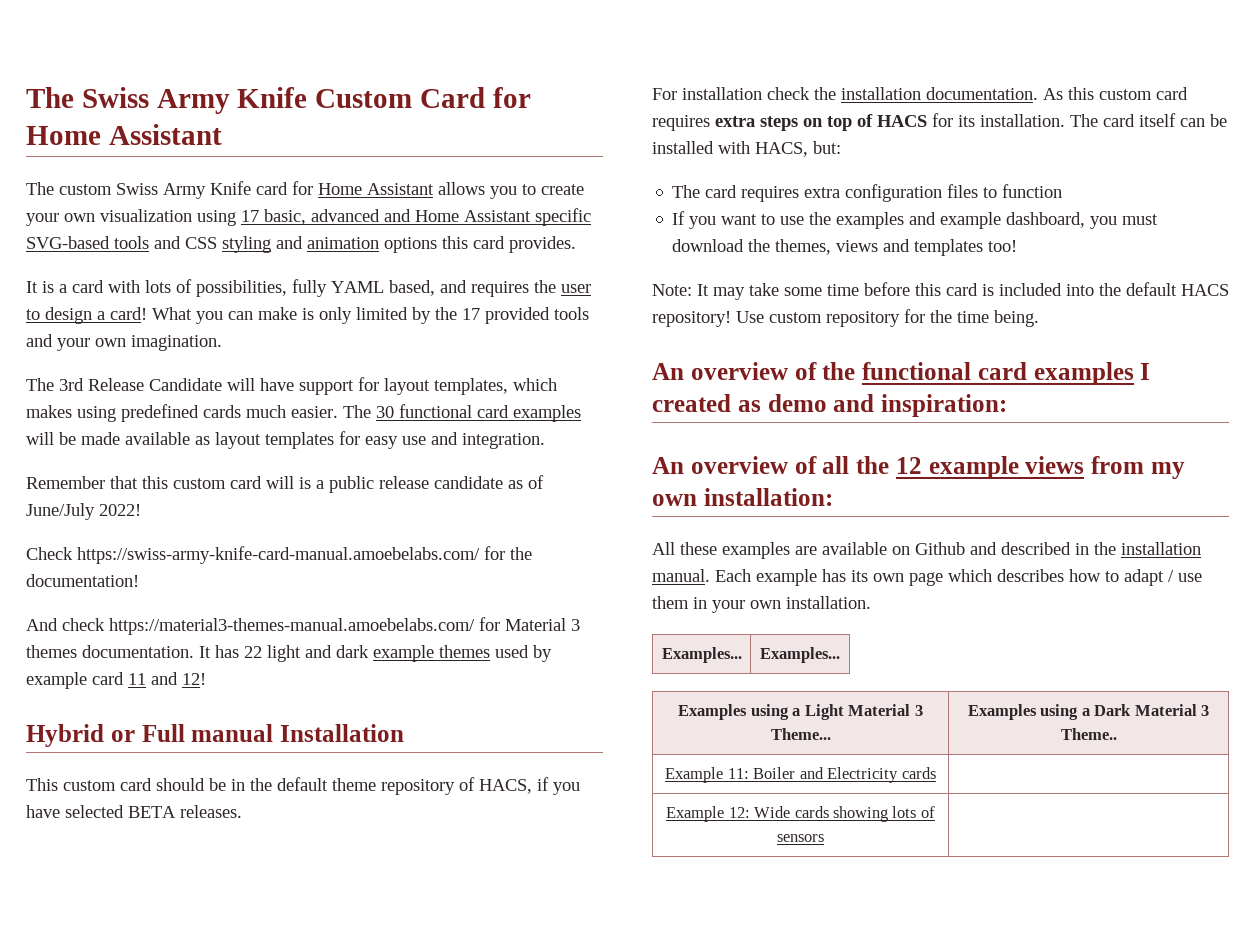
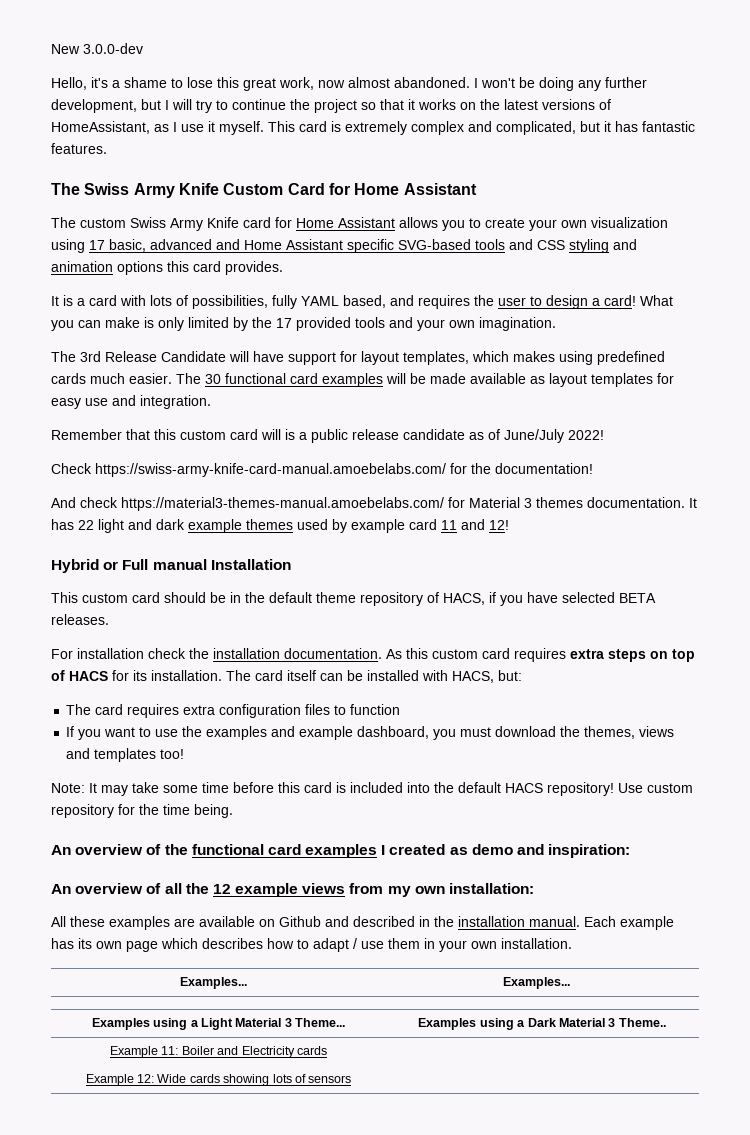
+ New 3.0.0-dev
+ Hello, it's a shame to lose this great work, now almost abandoned. I won't be doing any further development, but I will try to continue the project so that it works on the latest versions of HomeAssistant, as I use it myself. This card is extremely complex and complicated, but it has fantastic features.

